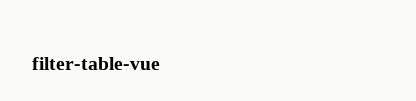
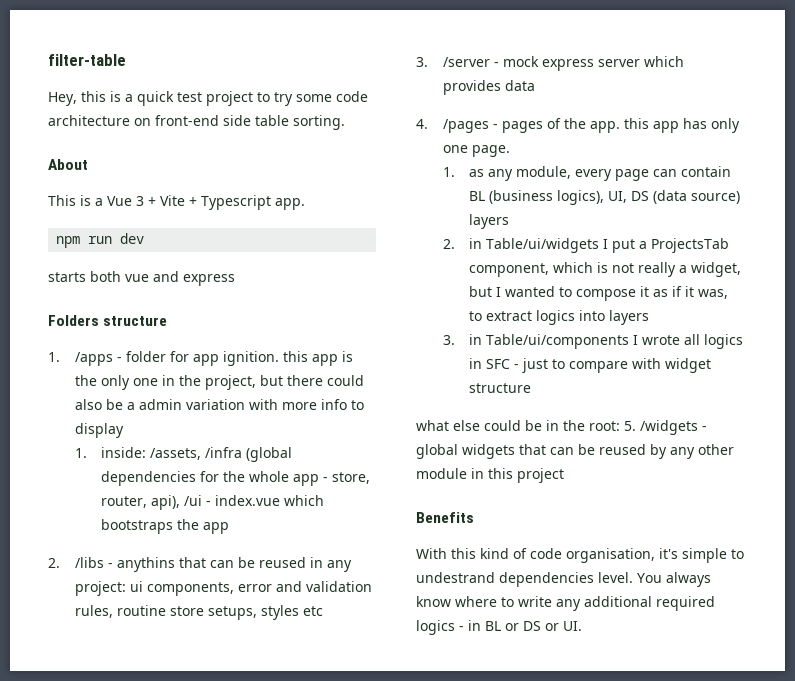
- filter-table-vue
+ filter-table
+ Hey, this is a quick test project to try some code architecture on front-end side table sorting.
+ About
+ This is a Vue 3 + Vite + Typescript app.
+ npm run dev
+ starts both vue and express
+ Folders structure
+ 1. /apps - folder for app ignition. this app is the only one in the project, but there could also be a admin variation with more info to display
+ 1. inside: /assets, /infra (global dependencies for the whole app - store, router, api), /ui - index.vue which bootstraps the app
+ 2. /libs - anythins that can be reused in any project: ui components, error and validation rules, routine store setups, styles etc
+ 3. /server - mock express server which provides data
+ 4. /pages - pages of the app. this app has only one page.
+ 1. as any module, every page can contain BL (business logics), UI, DS (data source) layers
+ 2. in Table/ui/widgets I put a ProjectsTab component, which is not really a widget, but I wanted to compose it as if it was, to extract logics into layers
+ 3. in Table/ui/components I wrote all logics in SFC - just to compare with widget structure
+ what else could be in the root: 5. /widgets - global widgets that can be reused by any other module in this project
+ Benefits
+ With this kind of code organisation, it's simple to undestrand dependencies level. You always know where to write any additional required logics - in BL or DS or UI.

